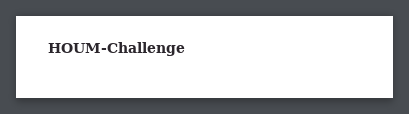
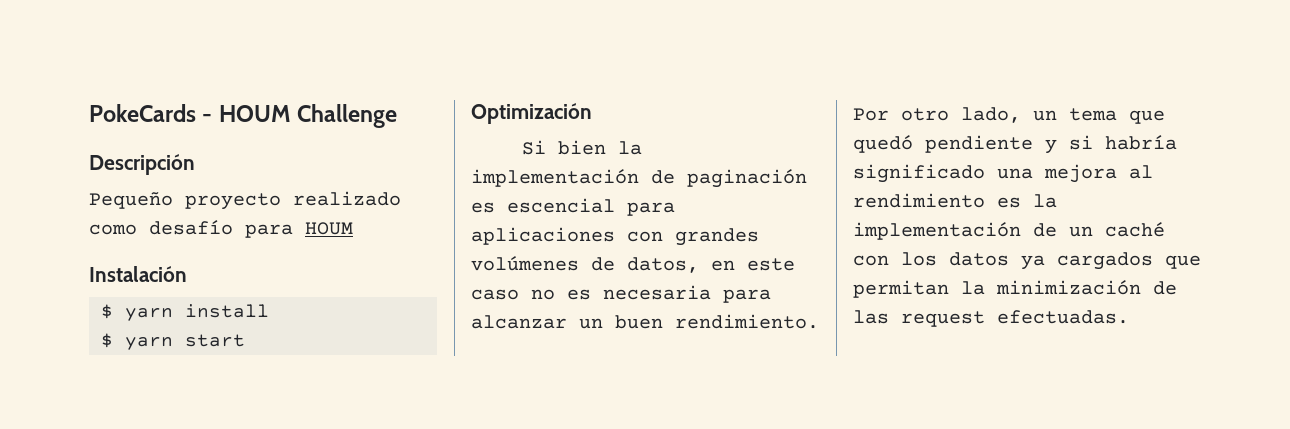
- HOUM-Challenge
+ PokeCards - HOUM Challenge
+ Descripción
+ Pequeño proyecto realizado como desafío para HOUM
+ Instalación
+ $ yarn install
+ $ yarn start
+ Optimización
+ Si bien la implementación de paginación es escencial para aplicaciones con grandes volúmenes de datos, en este caso no es necesaria para alcanzar un buen rendimiento. Por otro lado, un tema que quedó pendiente y si habría significado una mejora al rendimiento es la implementación de un caché con los datos ya cargados que permitan la minimización de las request efectuadas.

